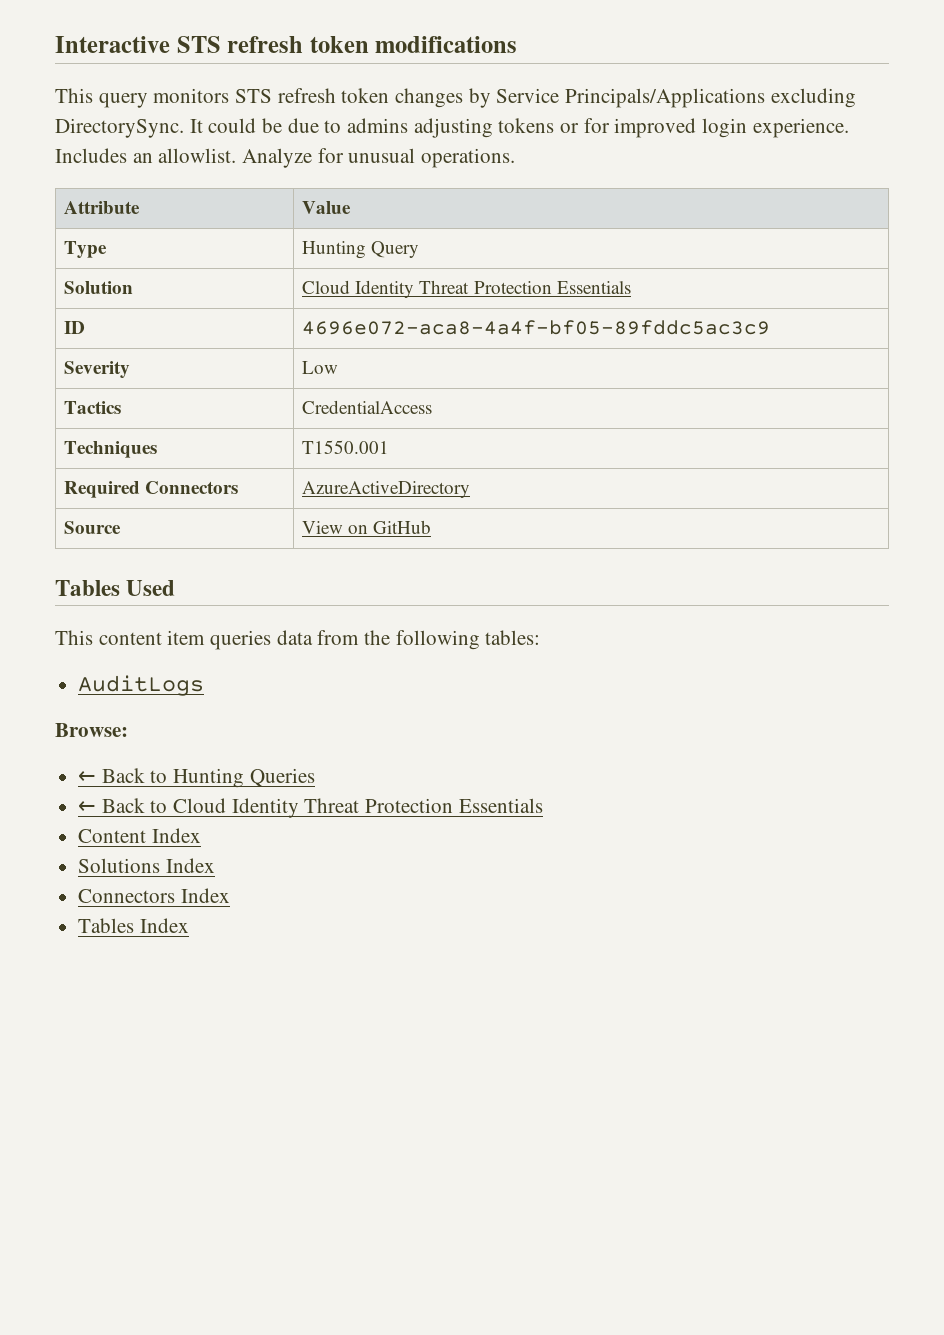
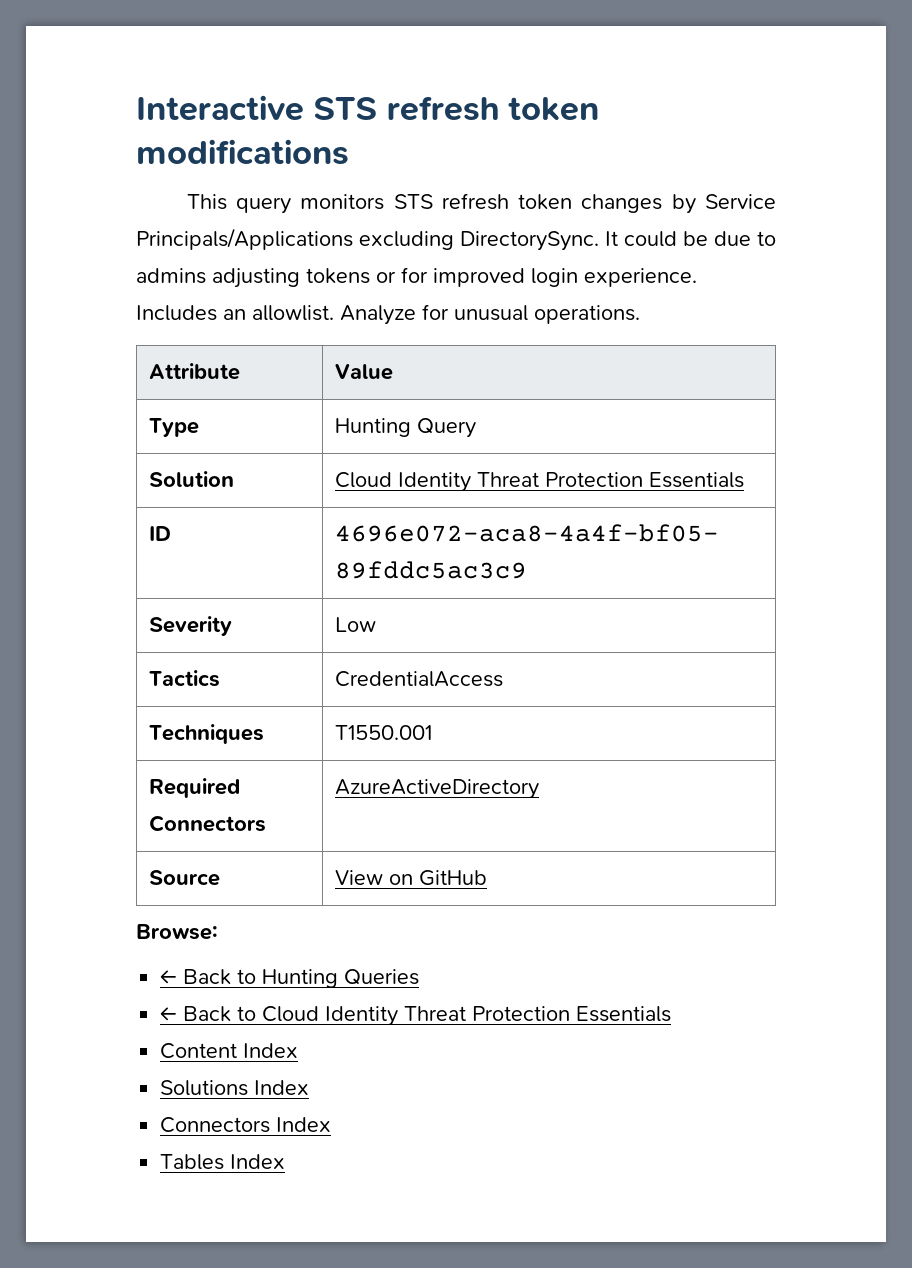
- Tables Used
- This content item queries data from the following tables:
- AuditLogs

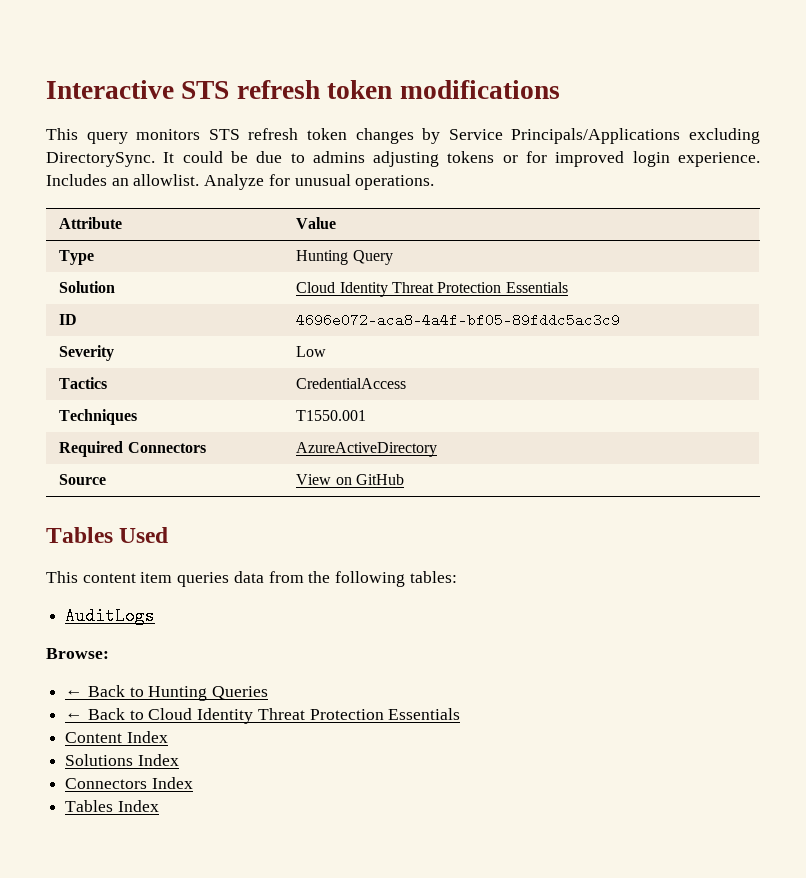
+ Tables Used
+ This content item queries data from the following tables:
+ AuditLogs

